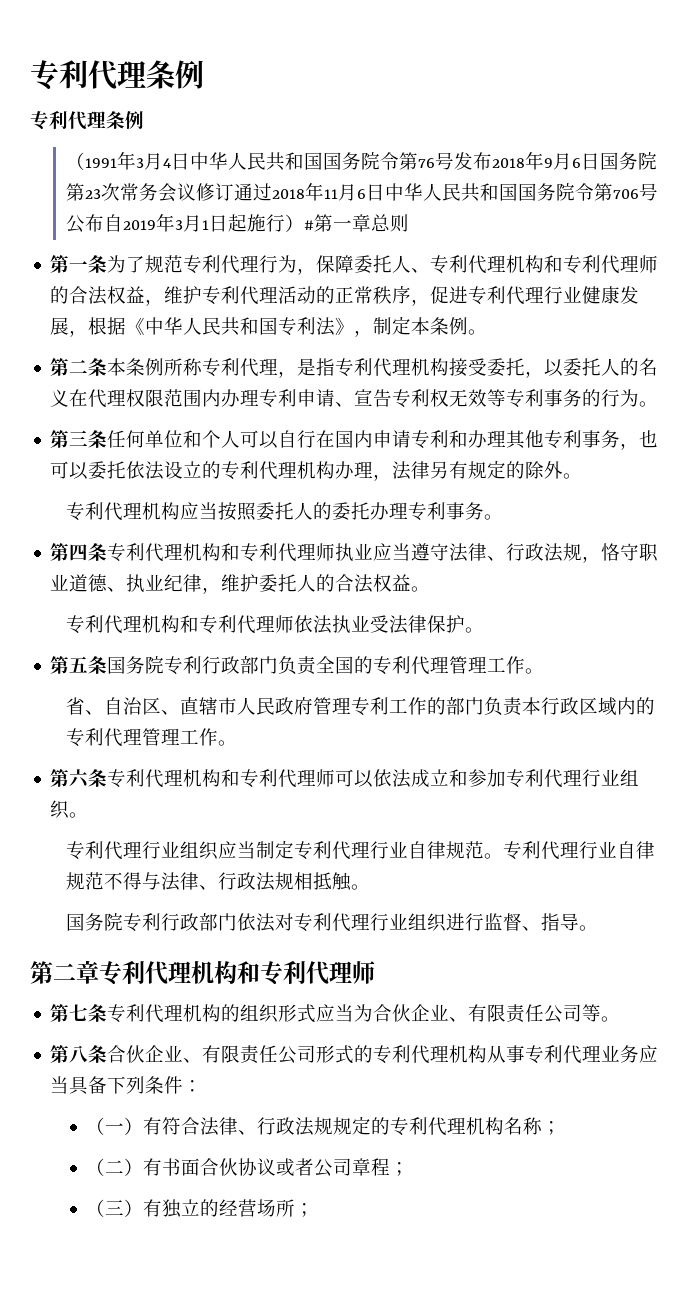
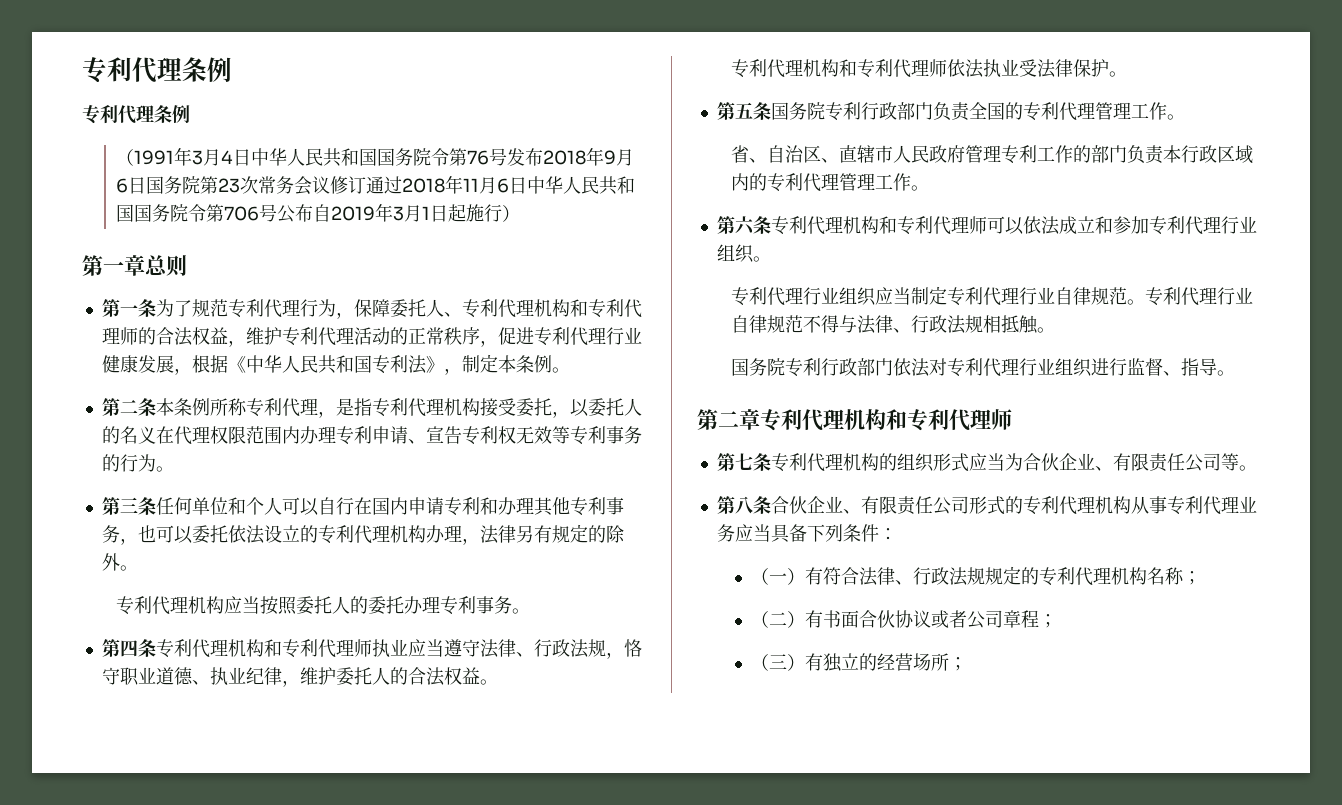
- （1991年3月4日中华人民共和国国务院令第76号发布2018年9月6日国务院第23次常务会议修订通过2018年11月6日中华人民共和国国务院令第706号公布自2019年3月1日起施行）#第一章总则
+ （1991年3月4日中华人民共和国国务院令第76号发布2018年9月6日国务院第23次常务会议修订通过2018年11月6日中华人民共和国国务院令第706号公布自2019年3月1日起施行）
+ 第一章总则

